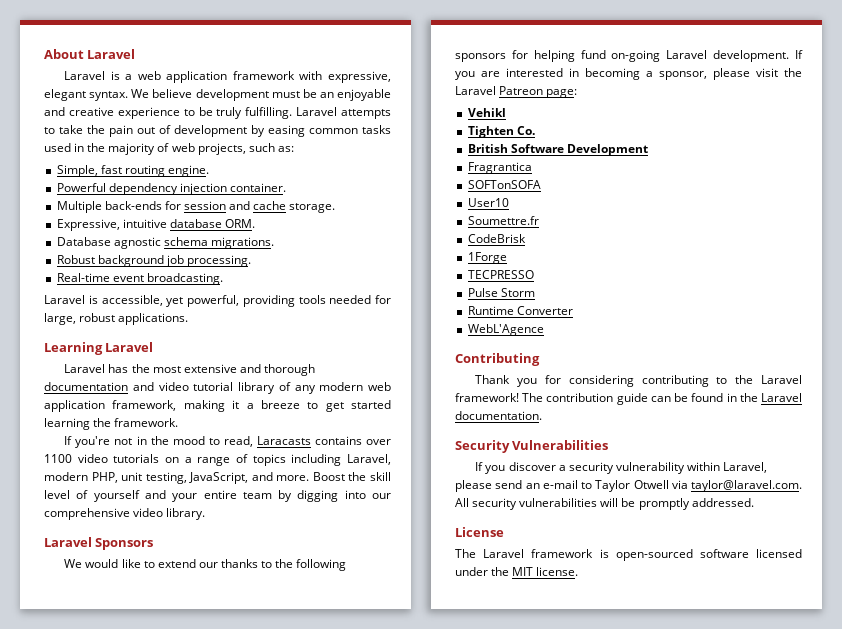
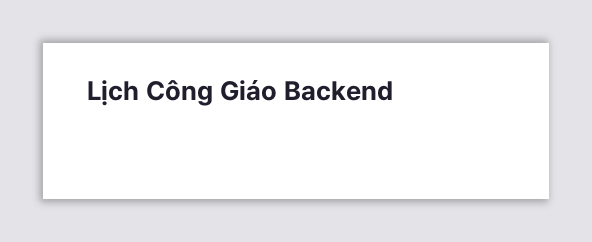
- About Laravel
- Laravel is a web application framework with expressive, elegant syntax. We believe development must be an enjoyable and creative experience to be truly fulfilling. Laravel attempts to take the pain out of development by easing common tasks used in the majority of web projects, such as:
- Simple, fast routing engine.
- Powerful dependency injection container.
- Multiple back-ends for session and cache storage.
- Expressive, intuitive database ORM.
- Database agnostic schema migrations.
- Robust background job processing.
- Real-time event broadcasting.
- Laravel is accessible, yet powerful, providing tools needed for large, robust applications.
- Learning Laravel
- Laravel has the most extensive and thorough documentation and video tutorial library of any modern web application framework, making it a breeze to get started learning the framework.
- If you're not in the mood to read, Laracasts contains over 1100 video tutorials on a range of topics including Laravel, modern PHP, unit testing, JavaScript, and more. Boost the skill level of yourself and your entire team by digging into our comprehensive video library.
- Laravel Sponsors
- We would like to extend our thanks to the following sponsors for helping fund on-going Laravel development. If you are interested in becoming a sponsor, please visit the Laravel Patreon page:
- Vehikl
- Tighten Co.
- British Software Development
- Fragrantica
- SOFTonSOFA
- User10
- Soumettre.fr
- CodeBrisk
- 1Forge
- TECPRESSO
- Pulse Storm
- Runtime Converter
- WebL'Agence
- Contributing
- Thank you for considering contributing to the Laravel framework! The contribution guide can be found in the Laravel documentation.
- Security Vulnerabilities
- If you discover a security vulnerability within Laravel, please send an e-mail to Taylor Otwell via taylor@laravel.com. All security vulnerabilities will be promptly addressed.
- License
- The Laravel framework is open-sourced software licensed under the MIT license.
+ Lịch Công Giáo Backend

